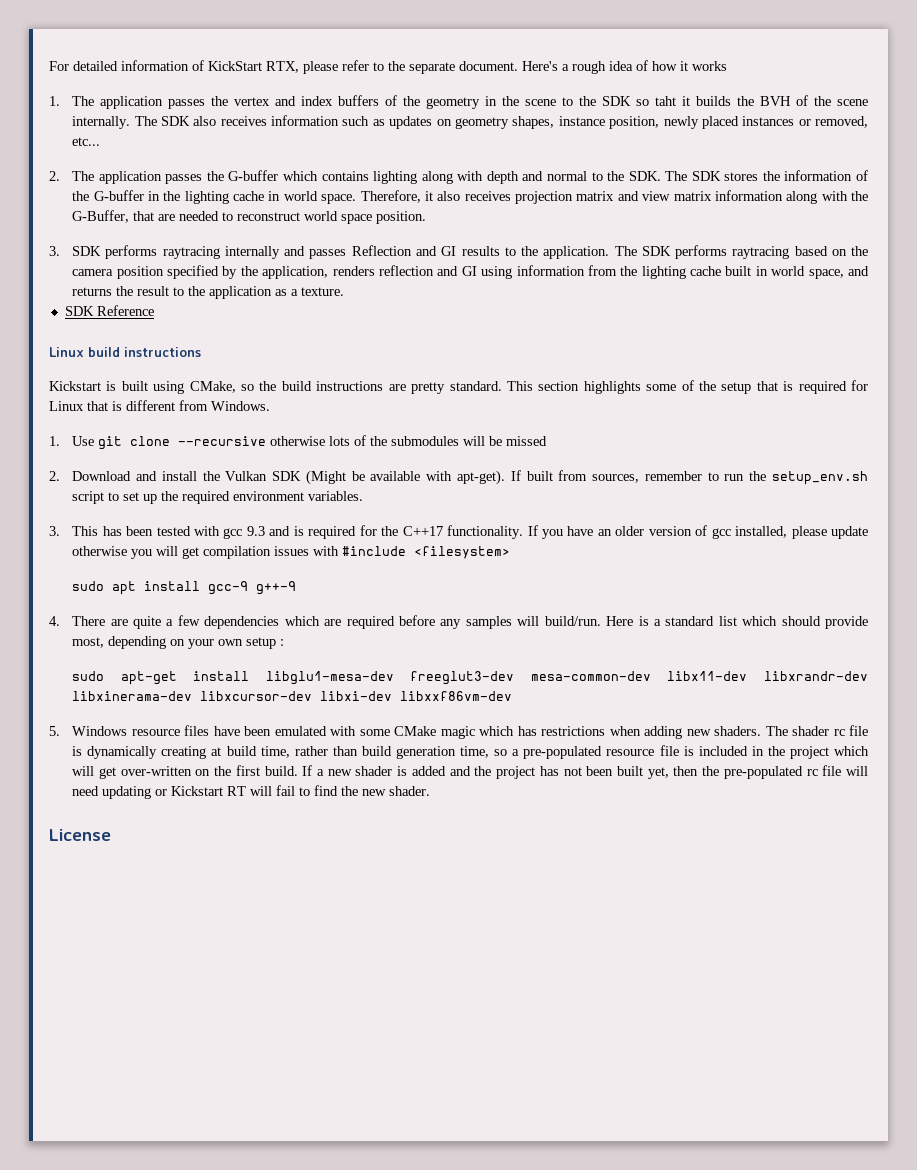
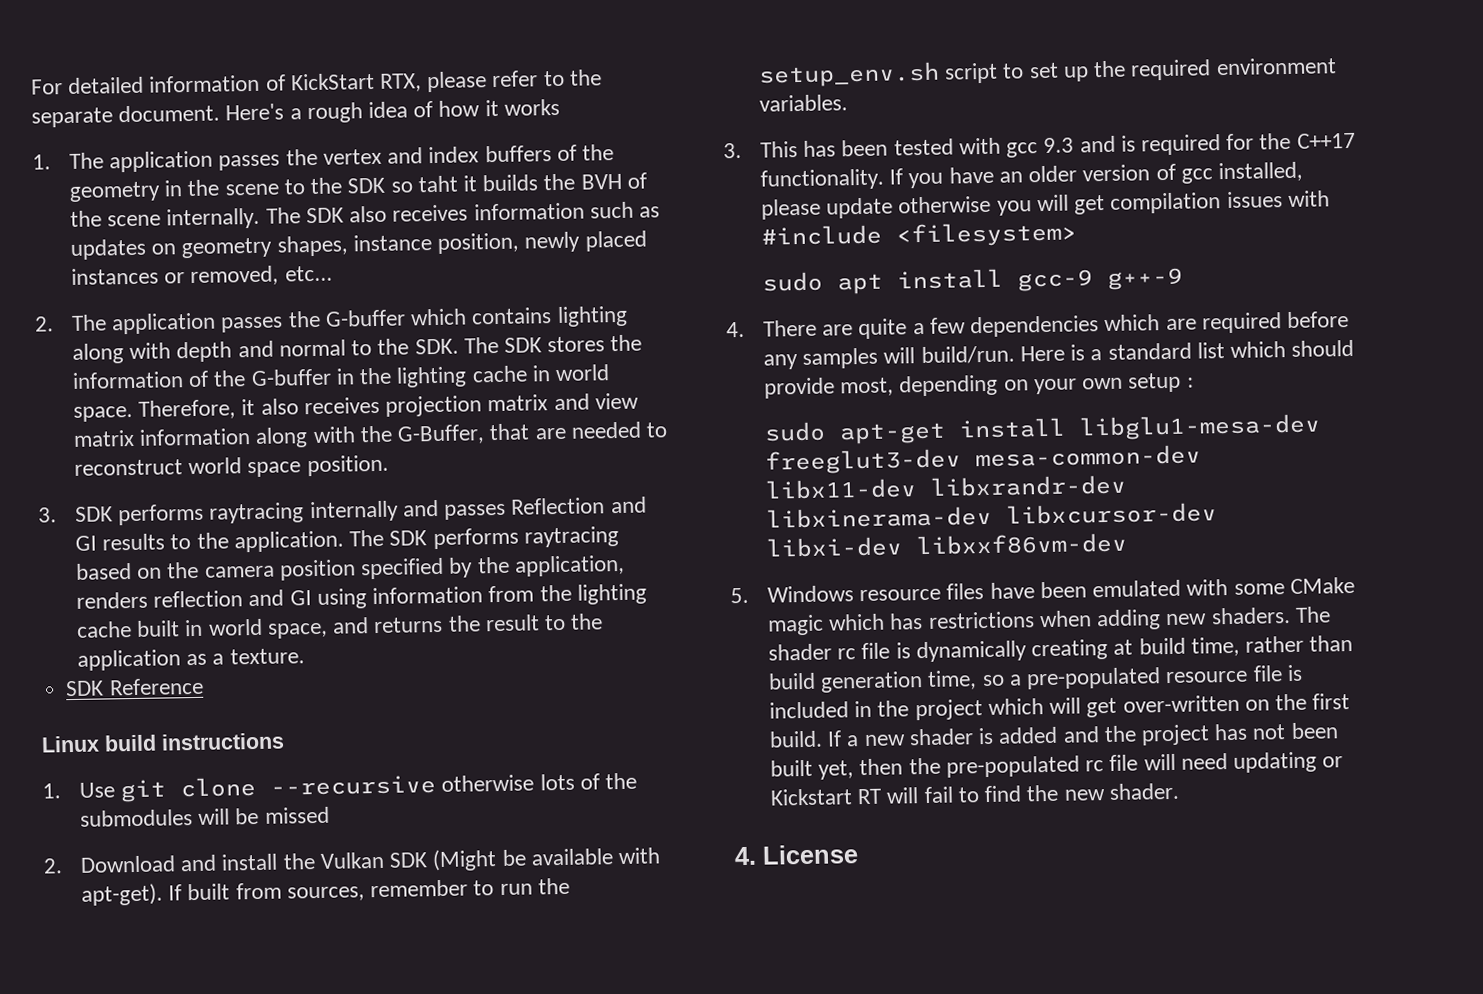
- Kickstart is built using CMake, so the build instructions are pretty standard. This section highlights some of the setup that is required for Linux that is different from Windows.
- License
+ 4. License

